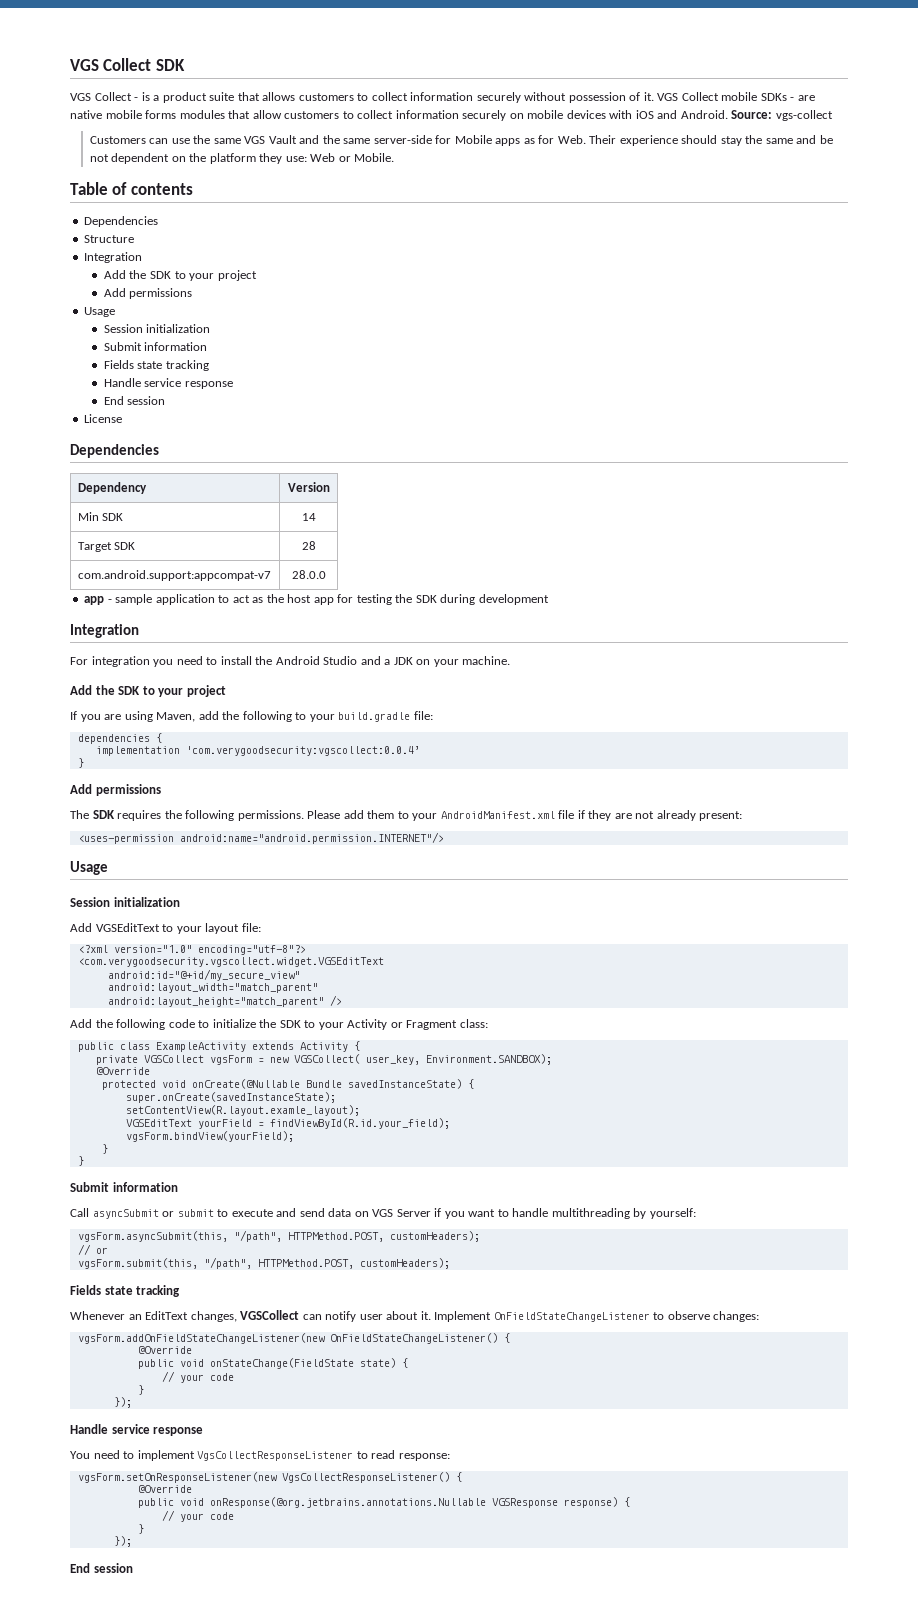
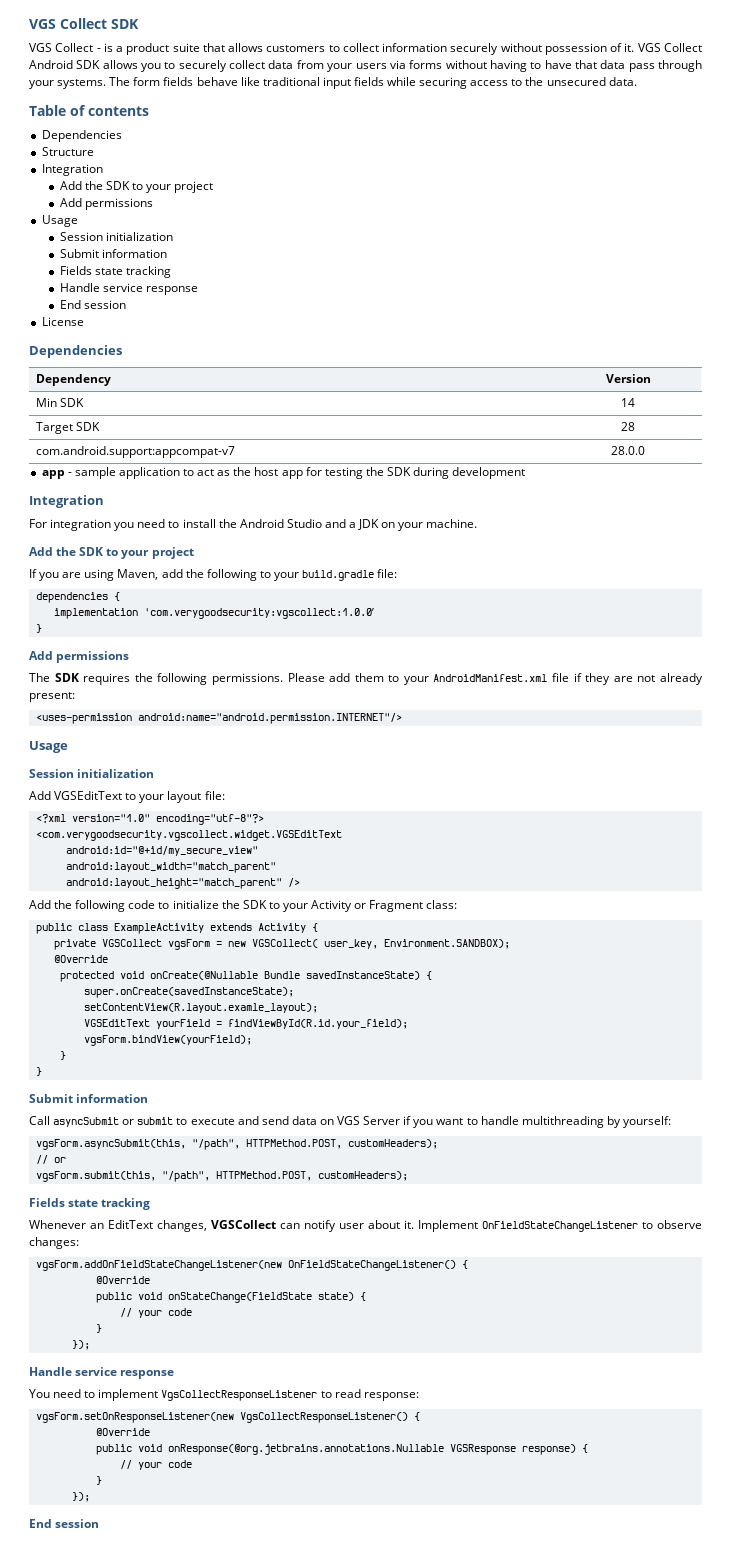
- VGS Collect mobile SDKs - are native mobile forms modules that allow customers to collect information securely on mobile devices with iOS and Android. Source: vgs-collect
- Customers can use the same VGS Vault and the same server-side for Mobile apps as for Web. Their experience should stay the same and be not dependent on the platform they use: Web or Mobile.
+ VGS Collect Android SDK allows you to securely collect data from your users via forms without having to have that data pass through your systems. The form fields behave like traditional input fields while securing access to the unsecured data.
- implementation 'com.verygoodsecurity:vgscollect:0.0.4’
+ implementation 'com.verygoodsecurity:vgscollect:1.0.0’

